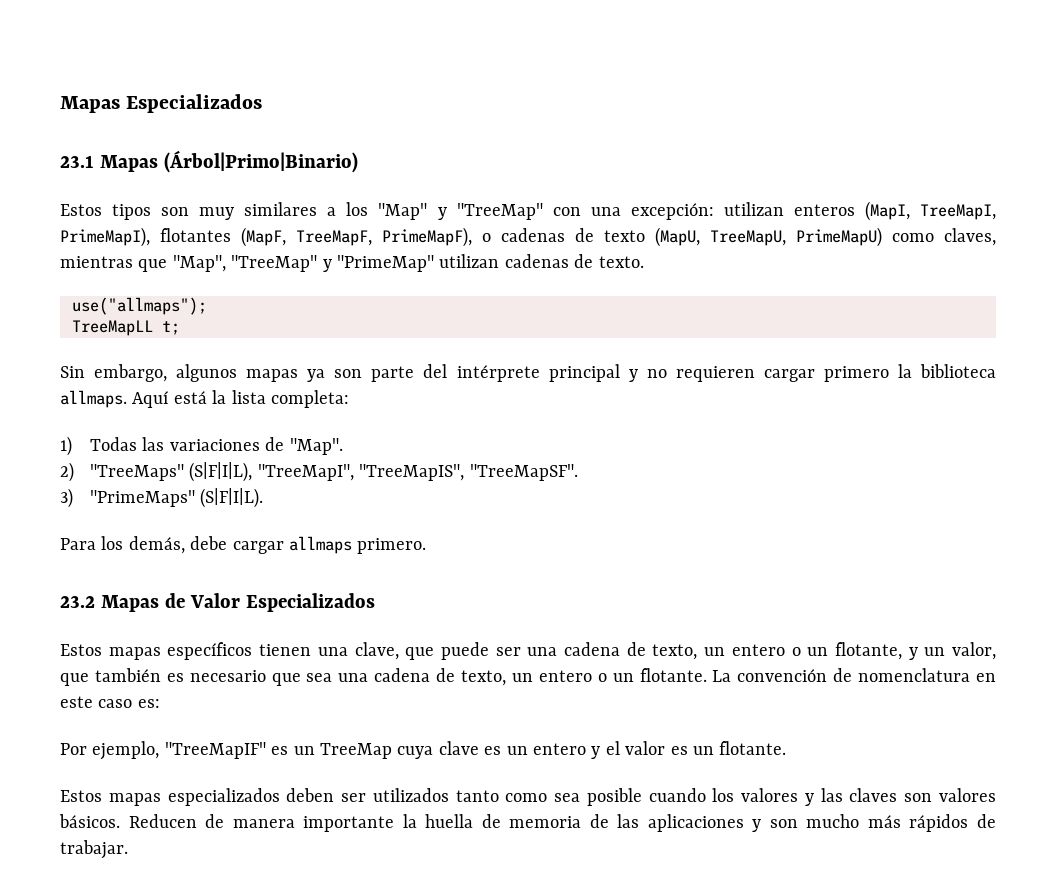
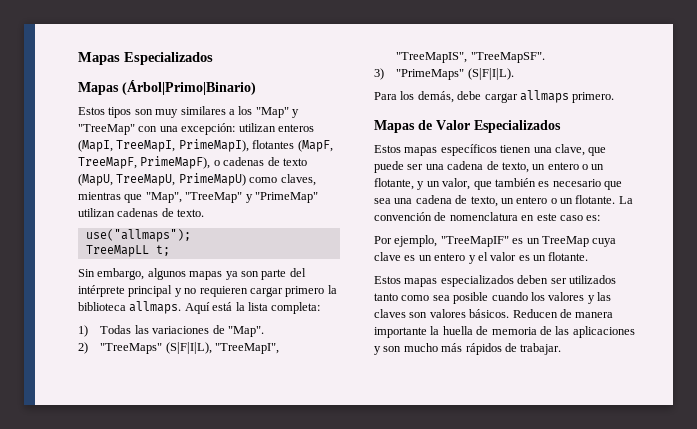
- 23.1 Mapas (Árbol|Primo|Binario)
+ Mapas (Árbol|Primo|Binario)
- 23.2 Mapas de Valor Especializados
+ Mapas de Valor Especializados

